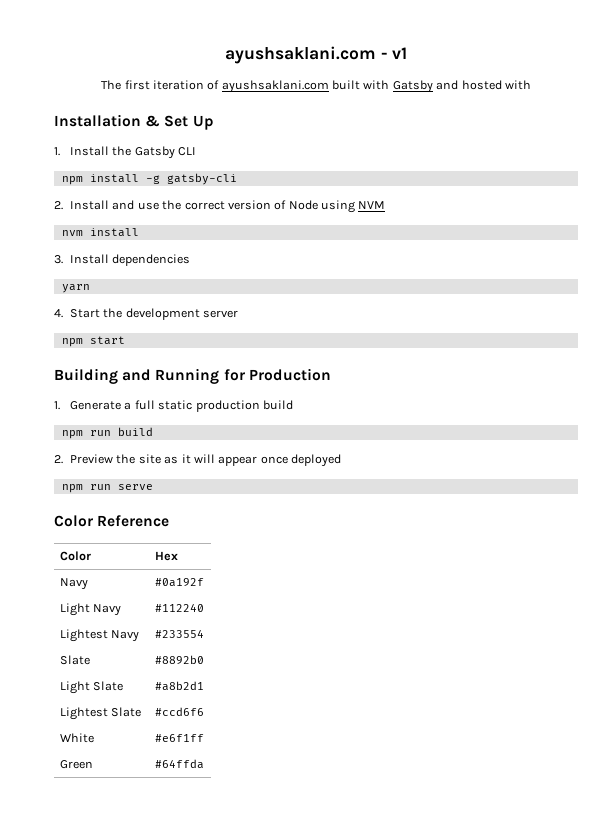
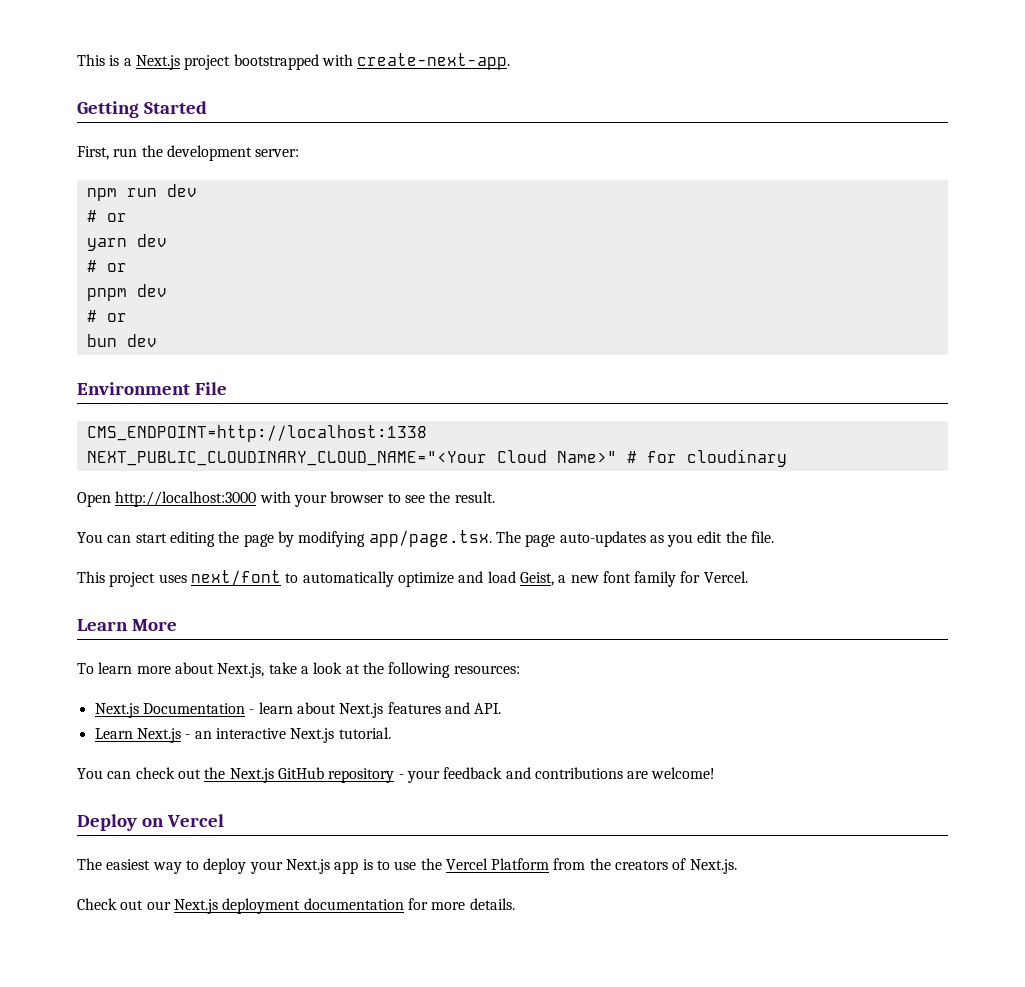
- ayushsaklani.com - v1
- The first iteration of ayushsaklani.com built with Gatsby and hosted with
- Installation & Set Up
- 1. Install the Gatsby CLI
- npm install -g gatsby-cli
- 2. Install and use the correct version of Node using NVM
- nvm install
- 3. Install dependencies
- yarn
- 4. Start the development server
- npm start
- Building and Running for Production
- 1. Generate a full static production build
- npm run build
- 2. Preview the site as it will appear once deployed
- npm run serve
- Color Reference
- Color | Hex
- Navy | #0a192f
- Light Navy | #112240
- Lightest Navy | #233554
- Slate | #8892b0
- Light Slate | #a8b2d1
- Lightest Slate | #ccd6f6
- White | #e6f1ff
- Green | #64ffda
+ This is a Next.js project bootstrapped with create-next-app.
+ Getting Started
+ First, run the development server:
+ npm run dev
+ # or
+ yarn dev
+ # or
+ pnpm dev
+ # or
+ bun dev
+ Environment File
+ CMS_ENDPOINT=http://localhost:1338
+ NEXT_PUBLIC_CLOUDINARY_CLOUD_NAME="<Your Cloud Name>" # for cloudinary
+ Open http://localhost:3000 with your browser to see the result.
+ You can start editing the page by modifying app/page.tsx. The page auto-updates as you edit the file.
+ This project uses next/font to automatically optimize and load Geist, a new font family for Vercel.
+ Learn More
+ To learn more about Next.js, take a look at the following resources:
+ Next.js Documentation - learn about Next.js features and API.
+ Learn Next.js - an interactive Next.js tutorial.
+ You can check out the Next.js GitHub repository - your feedback and contributions are welcome!
+ Deploy on Vercel
+ The easiest way to deploy your Next.js app is to use the Vercel Platform from the creators of Next.js.
+ Check out our Next.js deployment documentation for more details.

